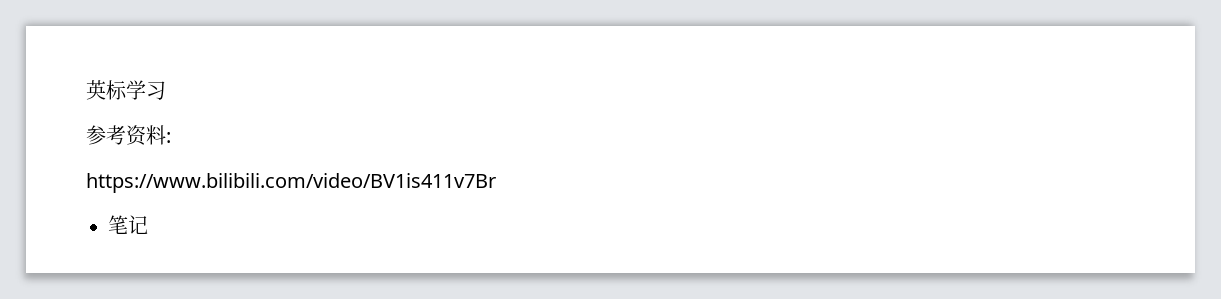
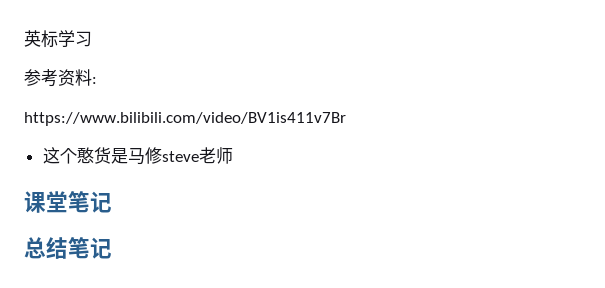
- 笔记
+ 这个憨货是马修steve老师
+ 课堂笔记
+ 总结笔记

